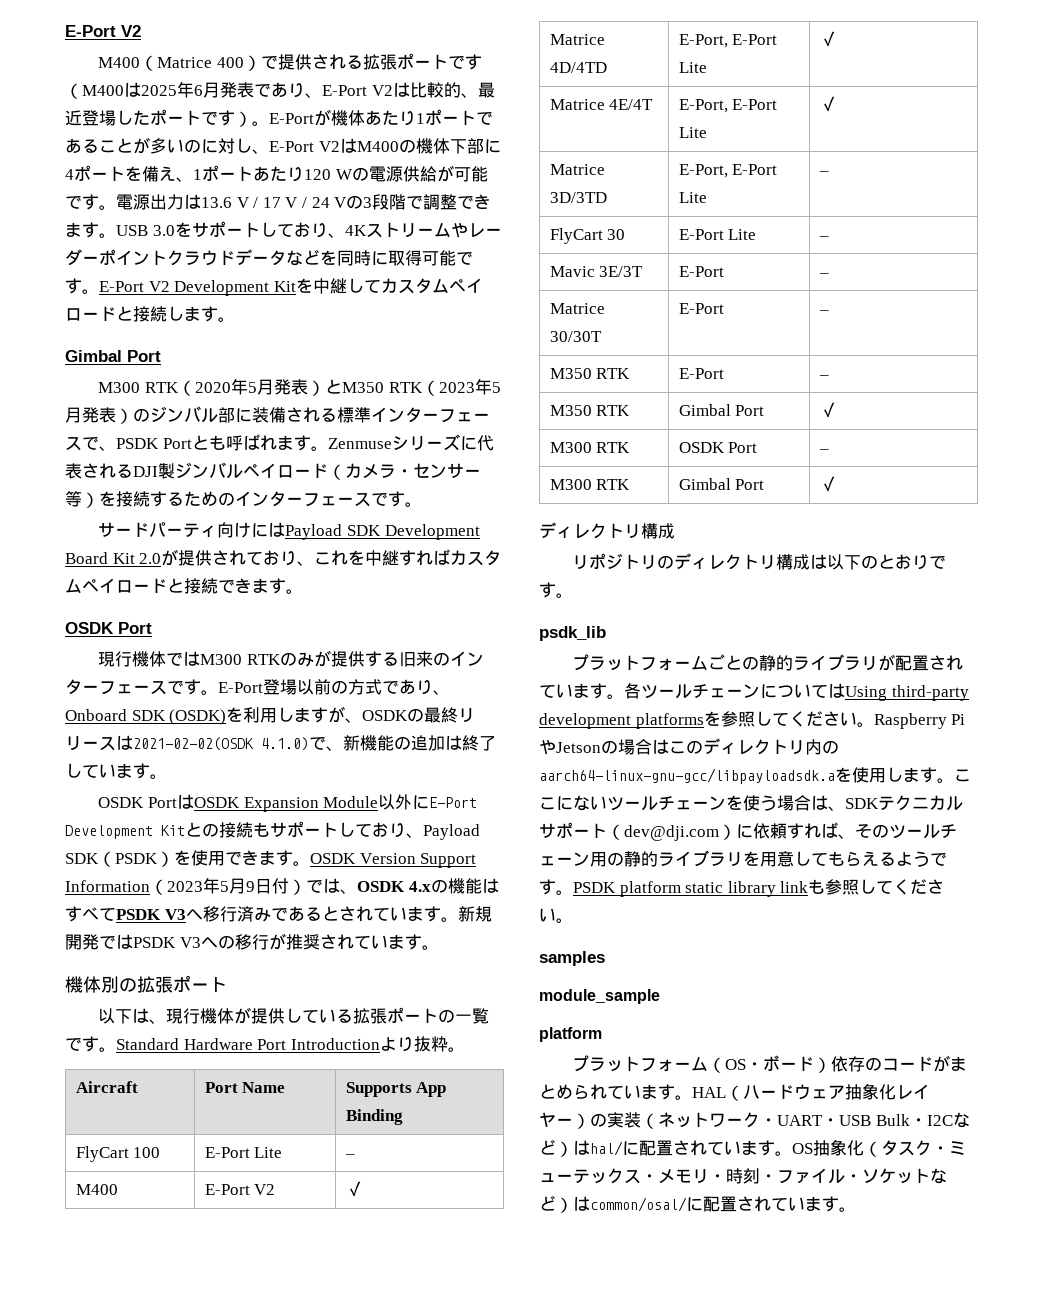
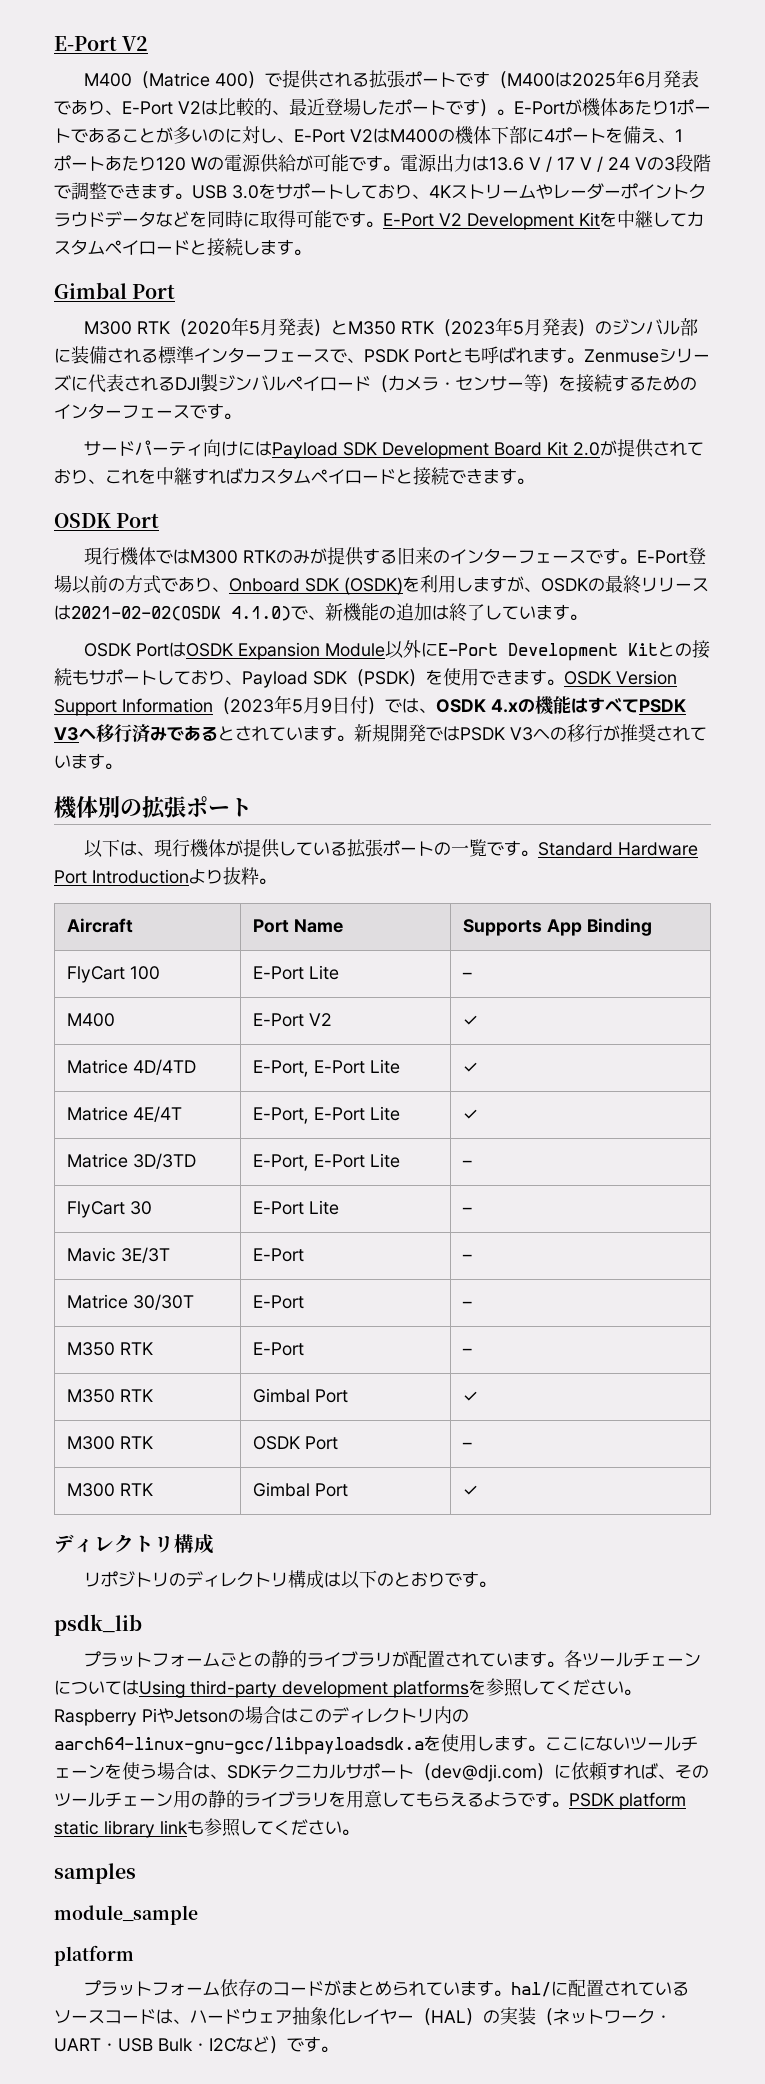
- プラットフォーム（OS・ボード）依存のコードがまとめられています。HAL（ハードウェア抽象化レイヤー）の実装（ネットワーク・UART・USB Bulk・I2Cなど）はhal/に配置されています。OS抽象化（タスク・ミューテックス・メモリ・時刻・ファイル・ソケットなど）はcommon/osal/に配置されています。
+ プラットフォーム依存のコードがまとめられています。hal/に配置されているソースコードは、ハードウェア抽象化レイヤー（HAL）の実装（ネットワーク・UART・USB Bulk・I2Cなど）です。

